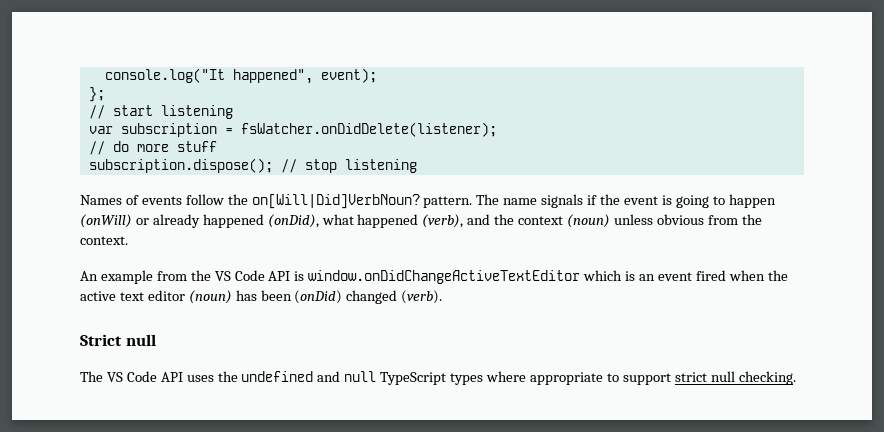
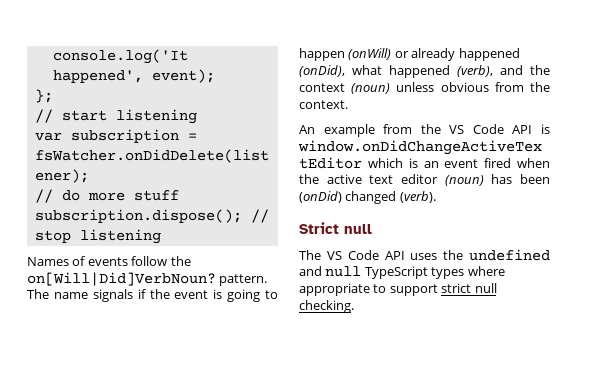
- console.log("It happened", event);
+ console.log('It happened', event);

